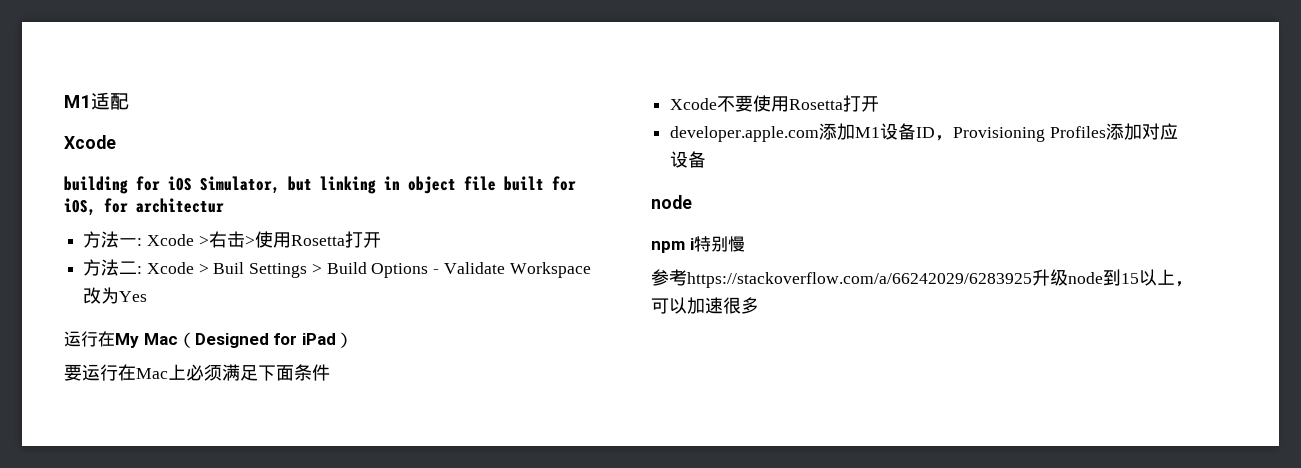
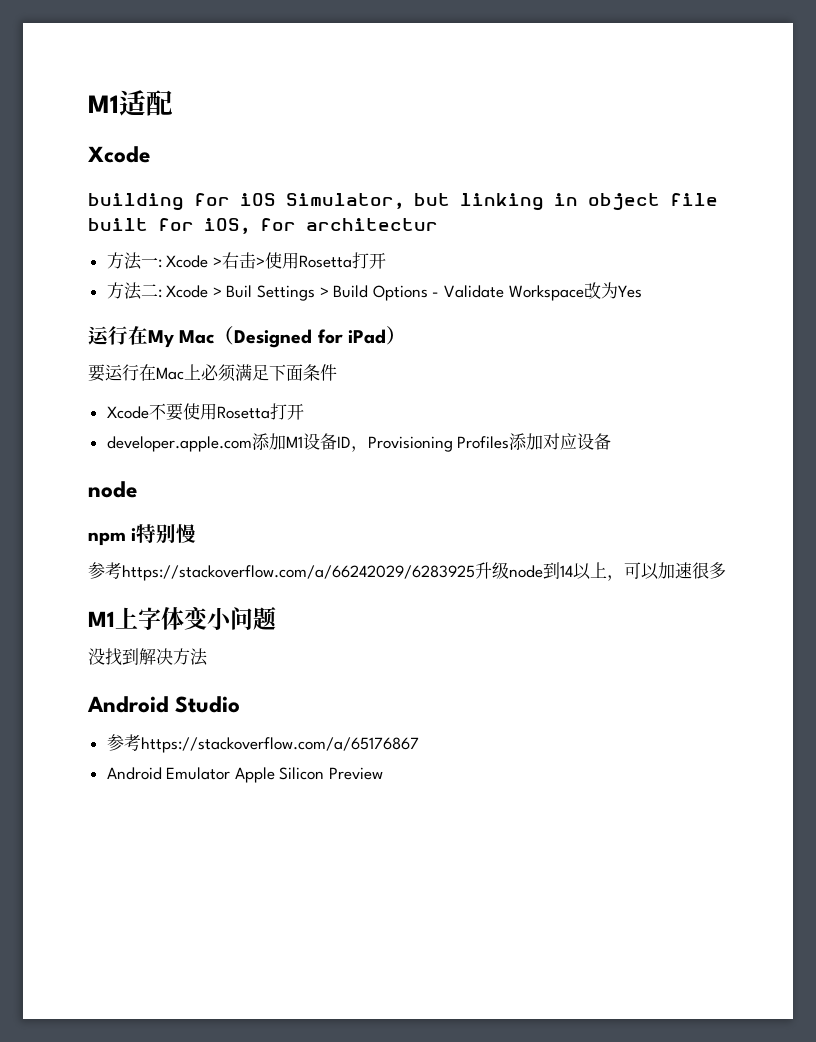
- 参考https://stackoverflow.com/a/66242029/6283925升级node到15以上，可以加速很多
+ 参考https://stackoverflow.com/a/66242029/6283925升级node到14以上，可以加速很多
+ M1上字体变小问题
+ 没找到解决方法
+ Android Studio
+ 参考https://stackoverflow.com/a/65176867
+ Android Emulator Apple Silicon Preview

